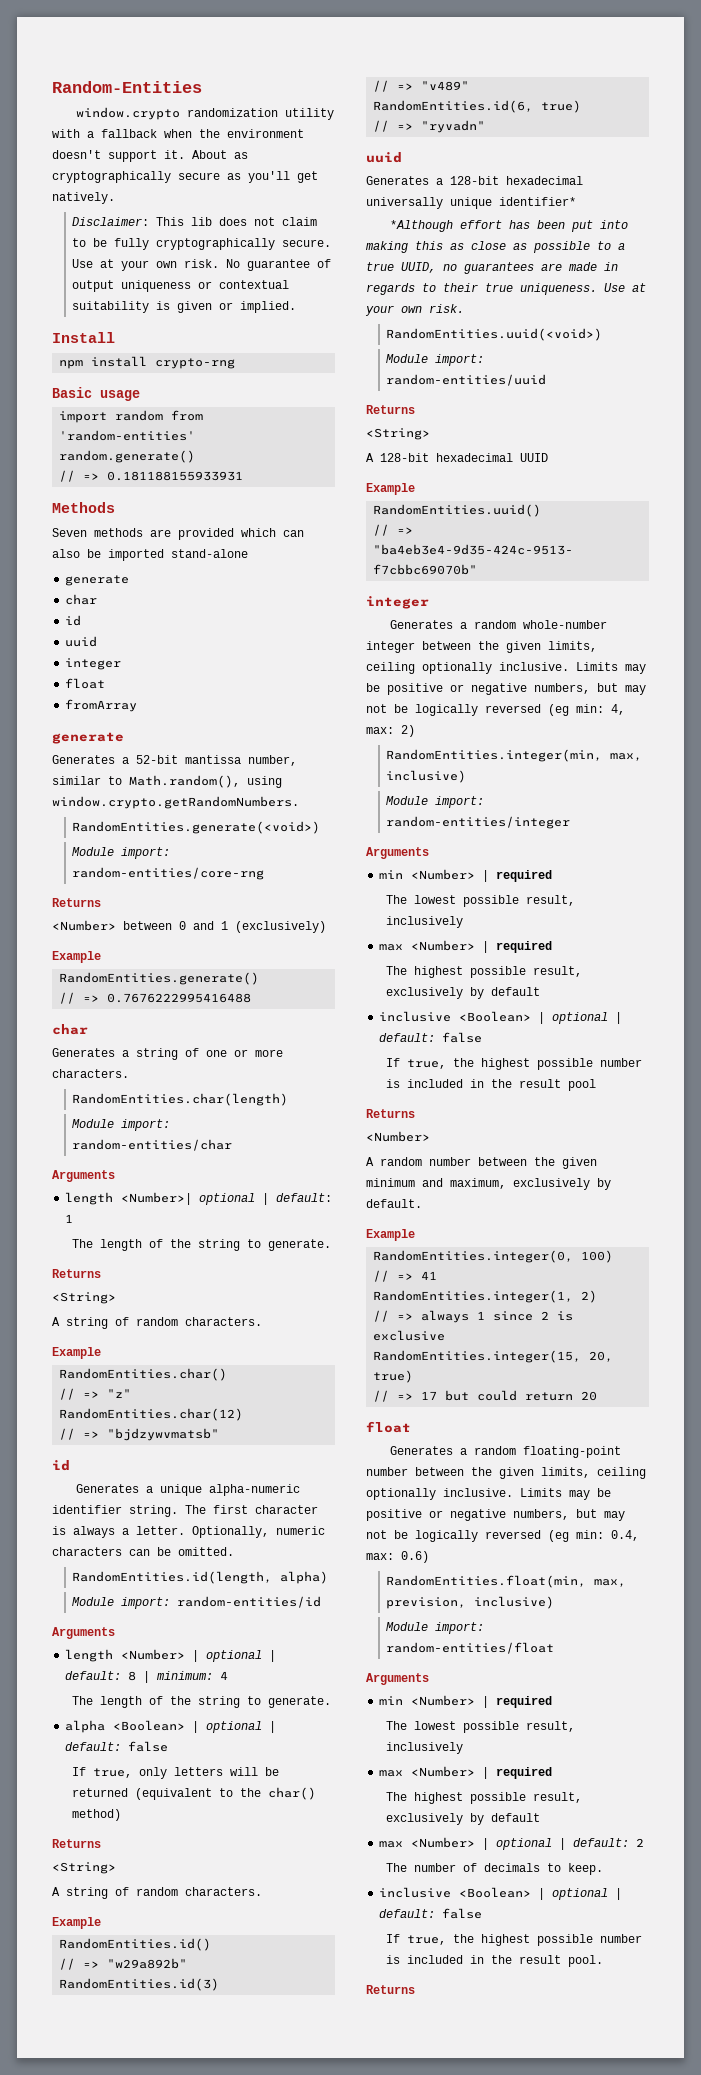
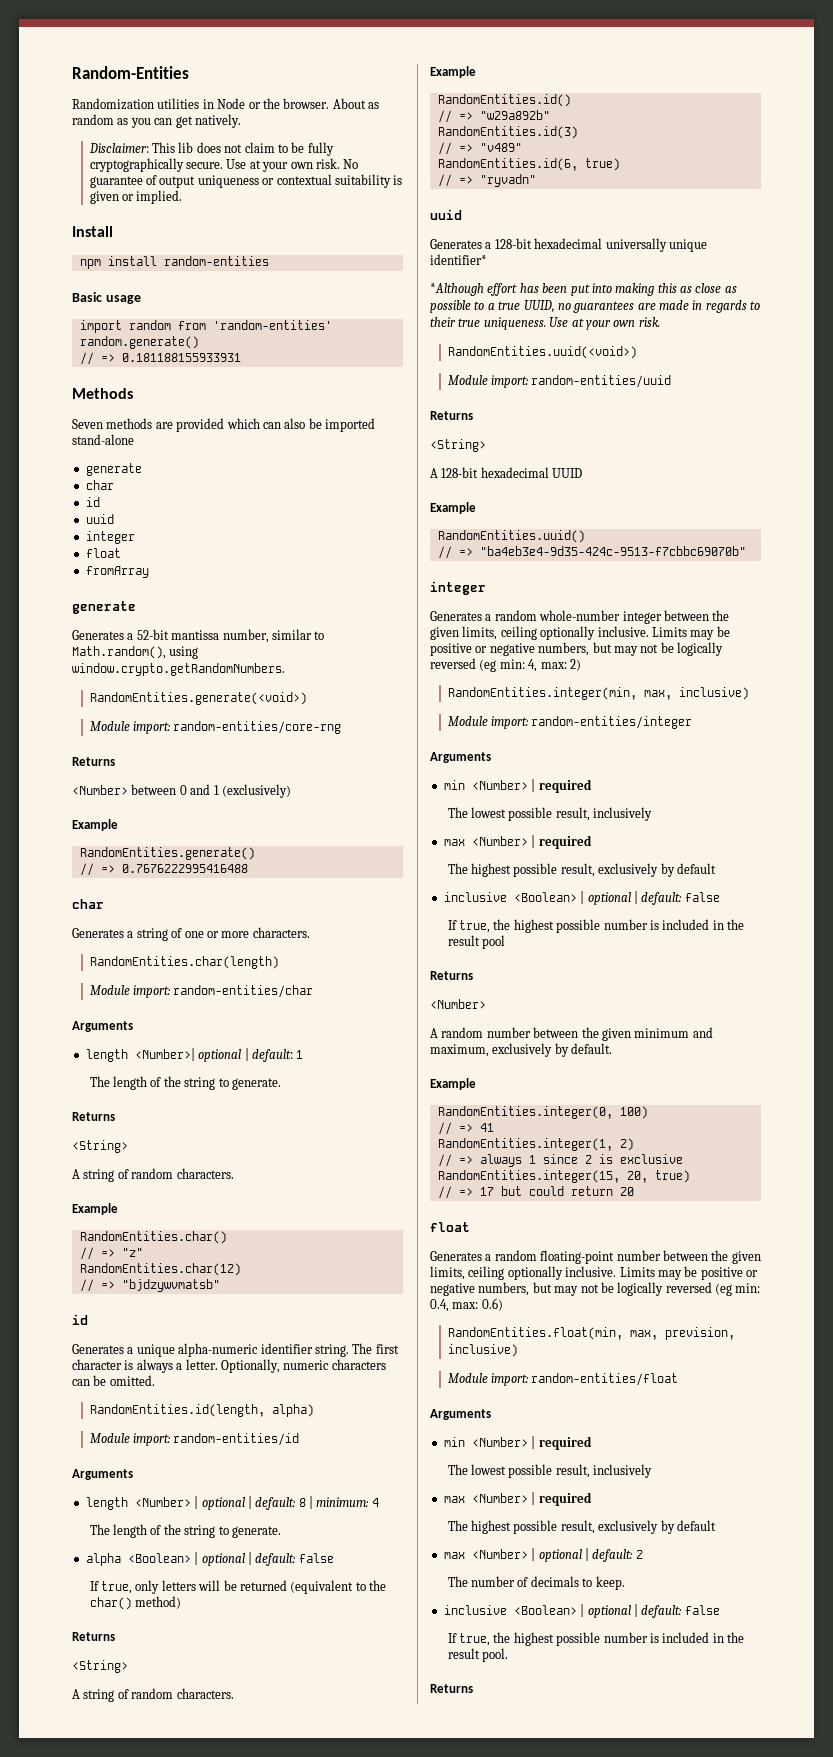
- window.crypto randomization utility with a fallback when the environment doesn't support it. About as cryptographically secure as you'll get natively.
+ Randomization utilities in Node or the browser. About as random as you can get natively.
- npm install crypto-rng
+ npm install random-entities

